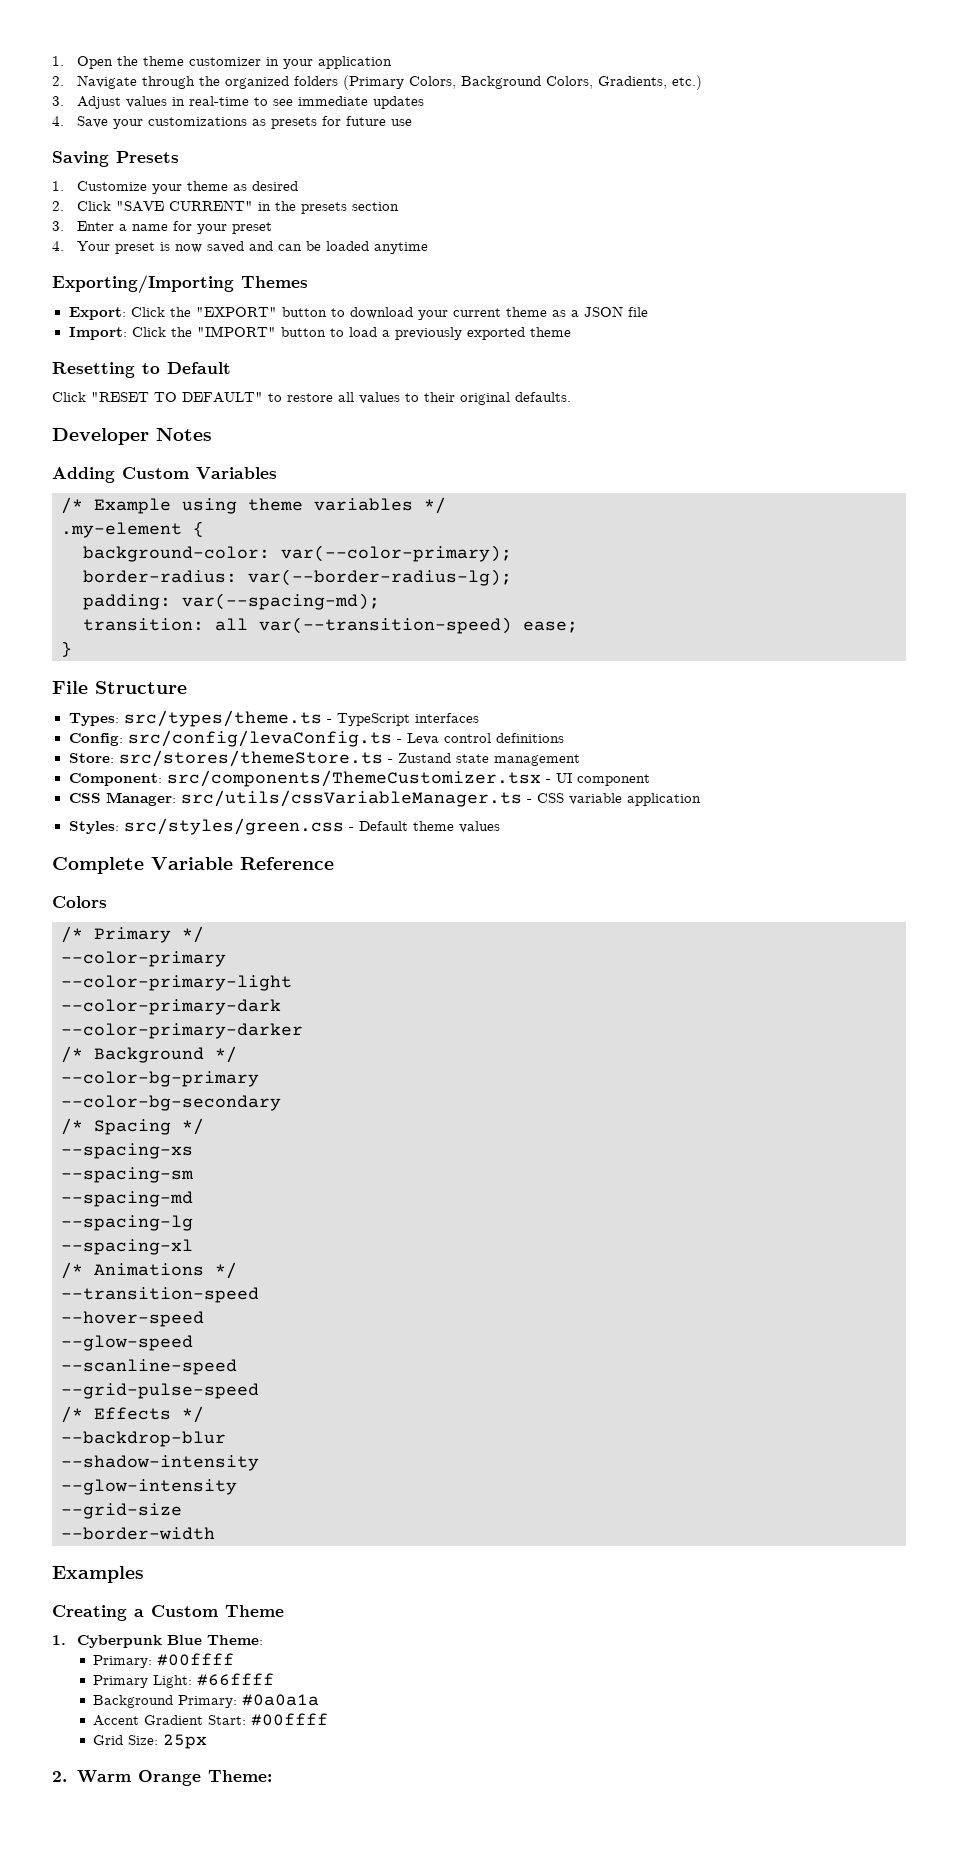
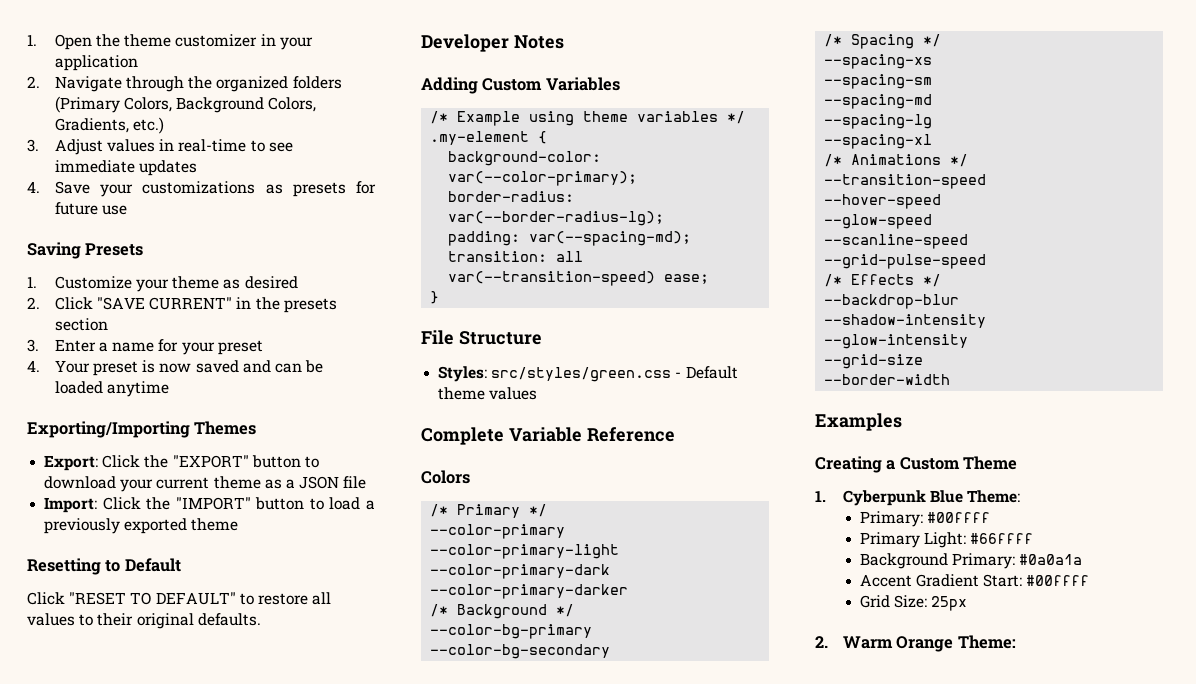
- Types: src/types/theme.ts - TypeScript interfaces
- Config: src/config/levaConfig.ts - Leva control definitions
- Store: src/stores/themeStore.ts - Zustand state management
- Component: src/components/ThemeCustomizer.tsx - UI component
- CSS Manager: src/utils/cssVariableManager.ts - CSS variable application

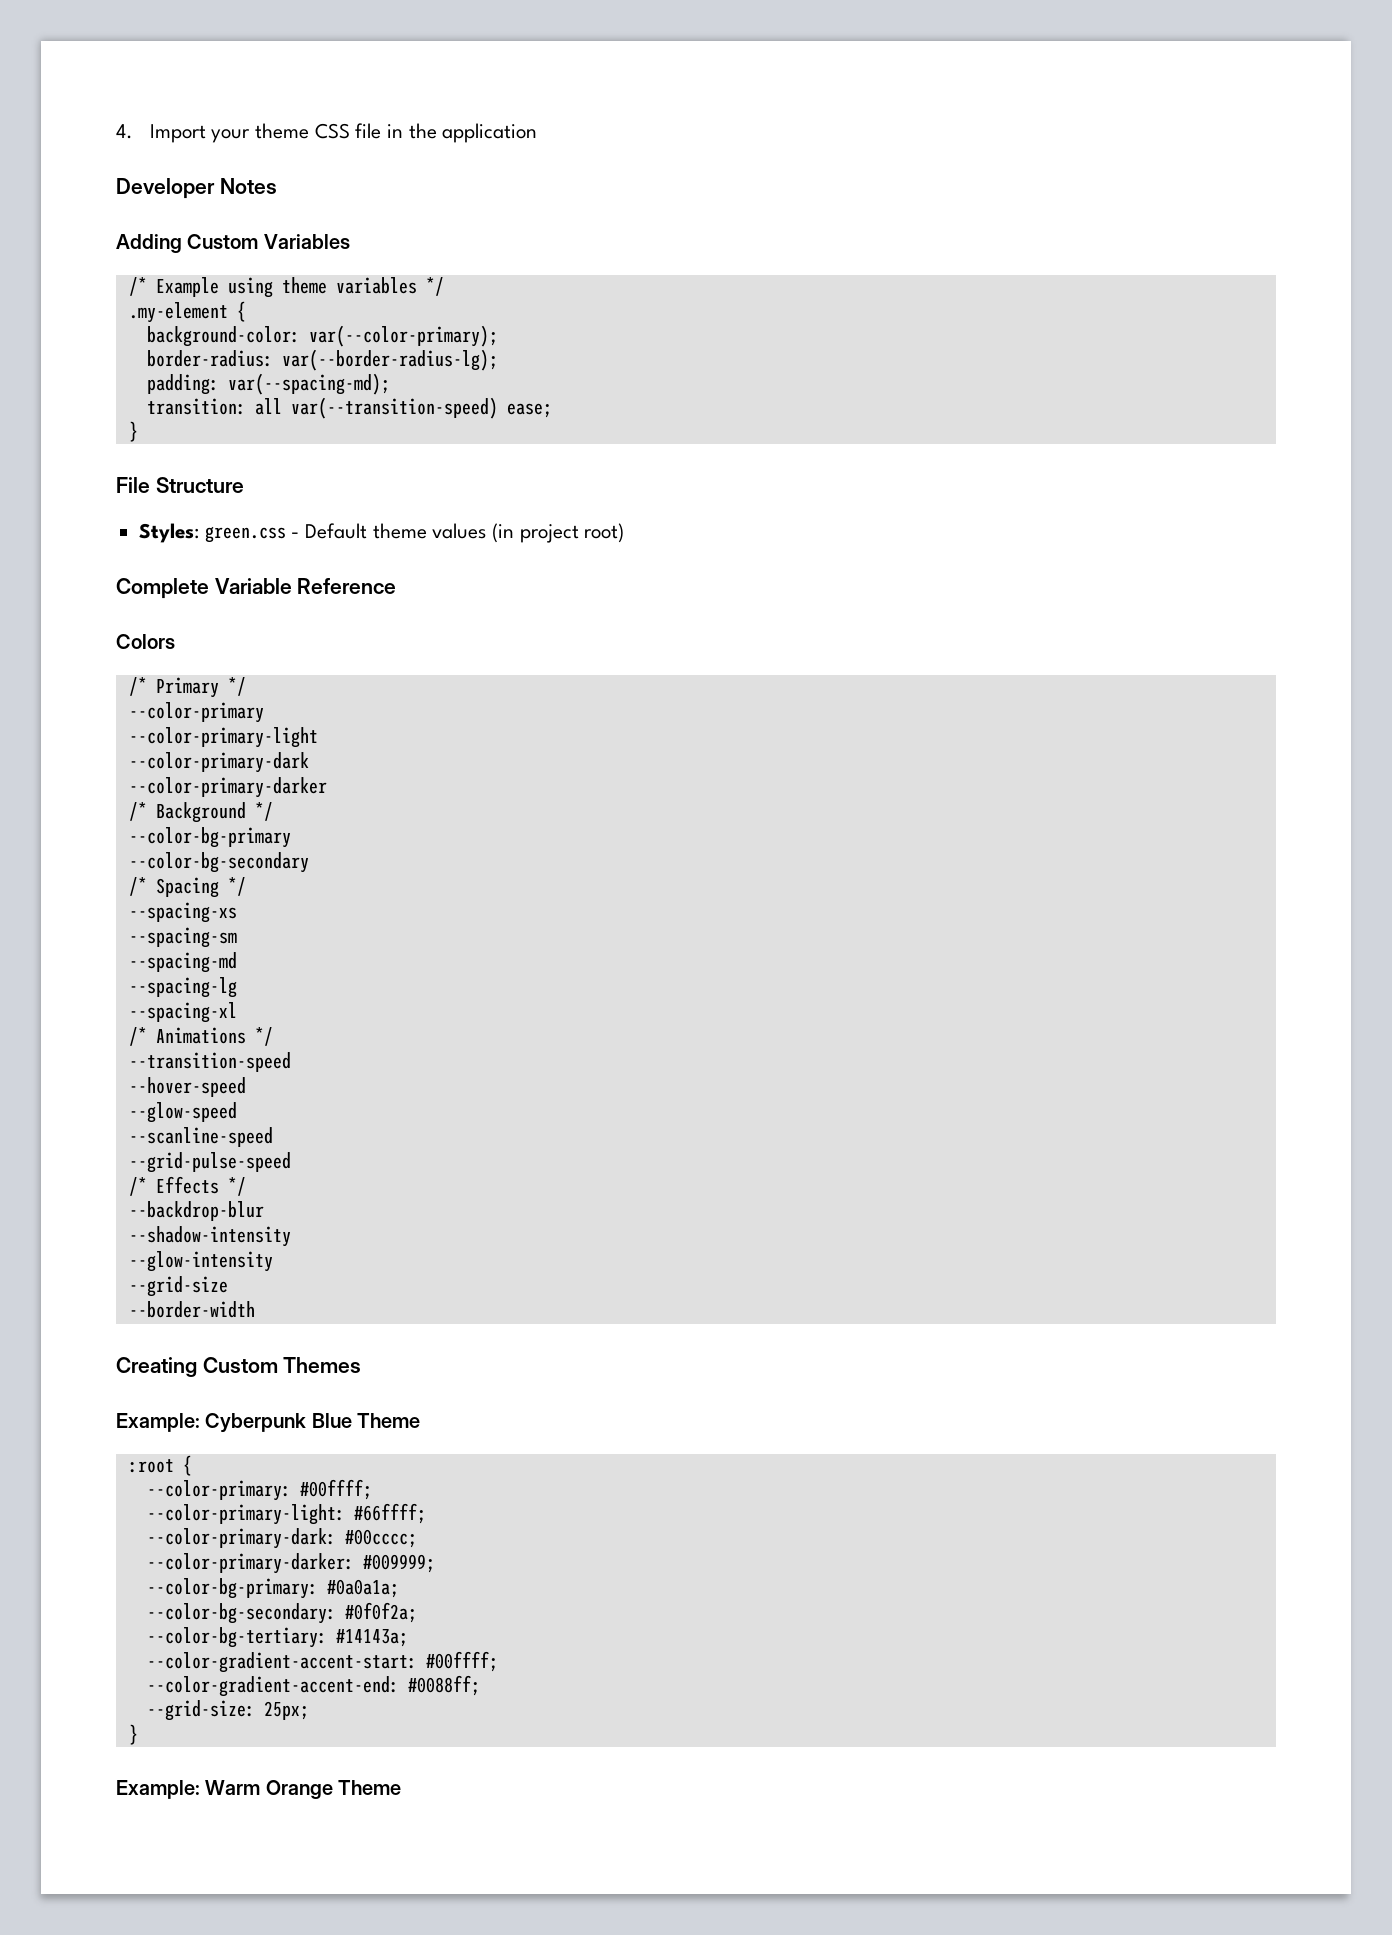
- 1. Open the theme customizer in your application
- 2. Navigate through the organized folders (Primary Colors, Background Colors, Gradients, etc.)
- 3. Adjust values in real-time to see immediate updates
- 4. Save your customizations as presets for future use
- Saving Presets
- 1. Customize your theme as desired
- 2. Click "SAVE CURRENT" in the presets section
- 3. Enter a name for your preset
- 4. Your preset is now saved and can be loaded anytime
- Exporting/Importing Themes
- Export: Click the "EXPORT" button to download your current theme as a JSON file
- Import: Click the "IMPORT" button to load a previously exported theme
- Resetting to Default
- Click "RESET TO DEFAULT" to restore all values to their original defaults.
+ 4. Import your theme CSS file in the application
- Styles: src/styles/green.css - Default theme values
+ Styles: green.css - Default theme values (in project root)
- Examples
- Creating a Custom Theme
- 1. Cyberpunk Blue Theme:
- Primary: #00ffff
- Primary Light: #66ffff
- Background Primary: #0a0a1a
- Accent Gradient Start: #00ffff
- Grid Size: 25px
- 2. Warm Orange Theme:
+ Creating Custom Themes
+ Example: Cyberpunk Blue Theme
+ :root {
+ --color-primary: #00ffff;
+ --color-primary-light: #66ffff;
+ --color-primary-dark: #00cccc;
+ --color-primary-darker: #009999;
+ --color-bg-primary: #0a0a1a;
+ --color-bg-secondary: #0f0f2a;
+ --color-bg-tertiary: #14143a;
+ --color-gradient-accent-start: #00ffff;
+ --color-gradient-accent-end: #0088ff;
+ --grid-size: 25px;
+ }
+ Example: Warm Orange Theme

